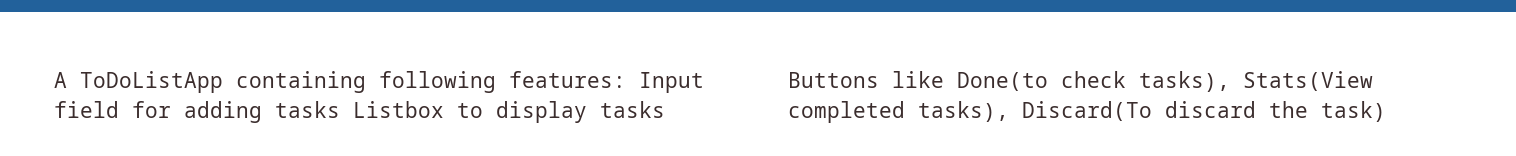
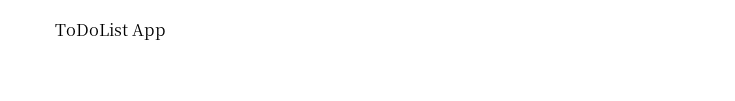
- A ToDoListApp containing following features: Input field for adding tasks Listbox to display tasks Buttons like Done(to check tasks), Stats(View completed tasks), Discard(To discard the task)
+ ToDoList App

